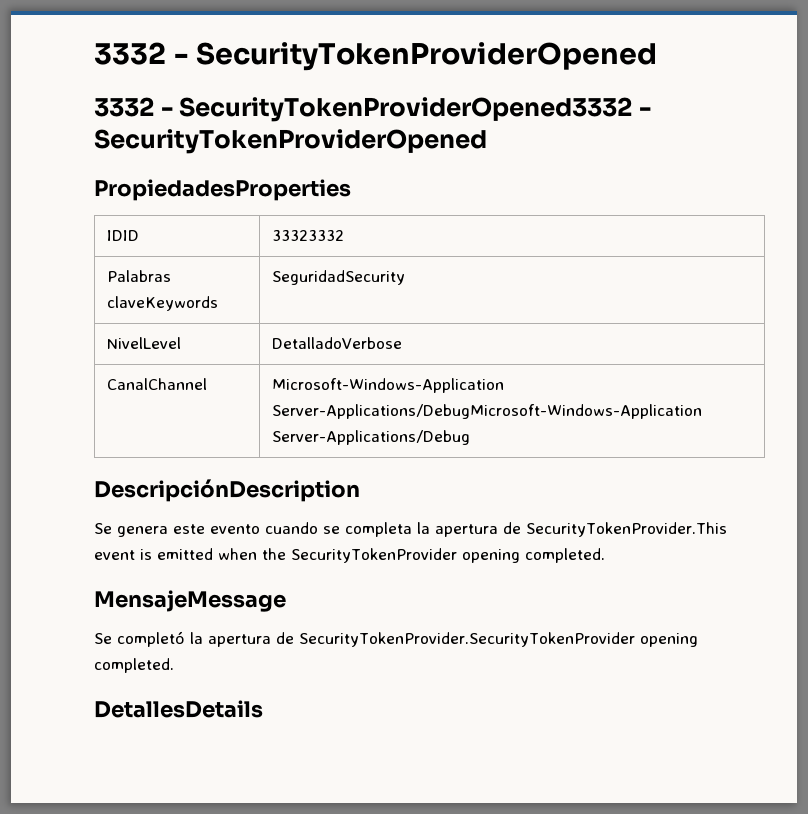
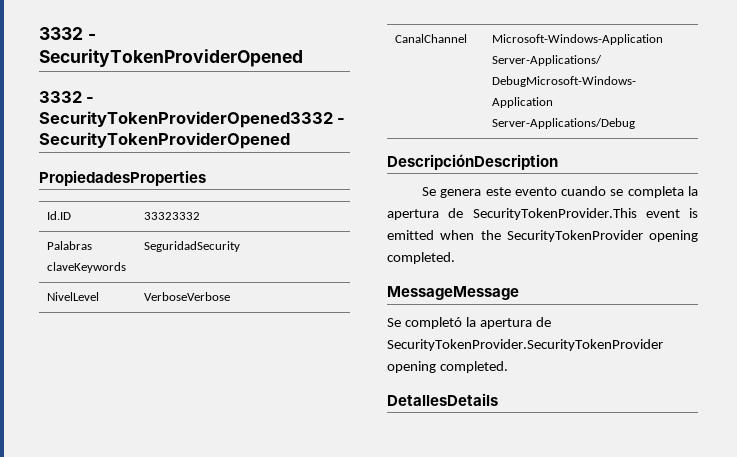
- IDID | 33323332
+ Id.ID | 33323332
- NivelLevel | DetalladoVerbose
+ NivelLevel | VerboseVerbose
- MensajeMessage
+ MessageMessage

